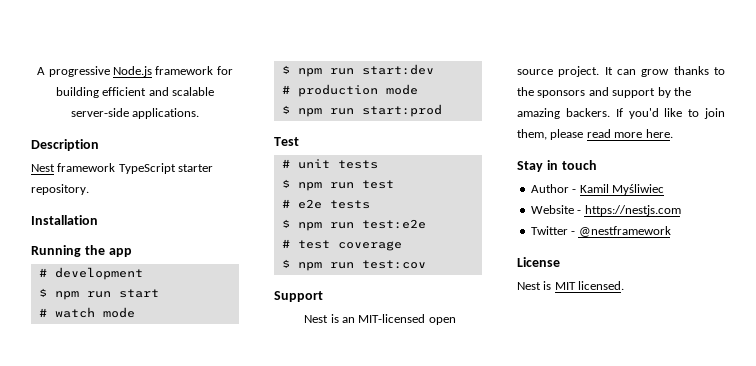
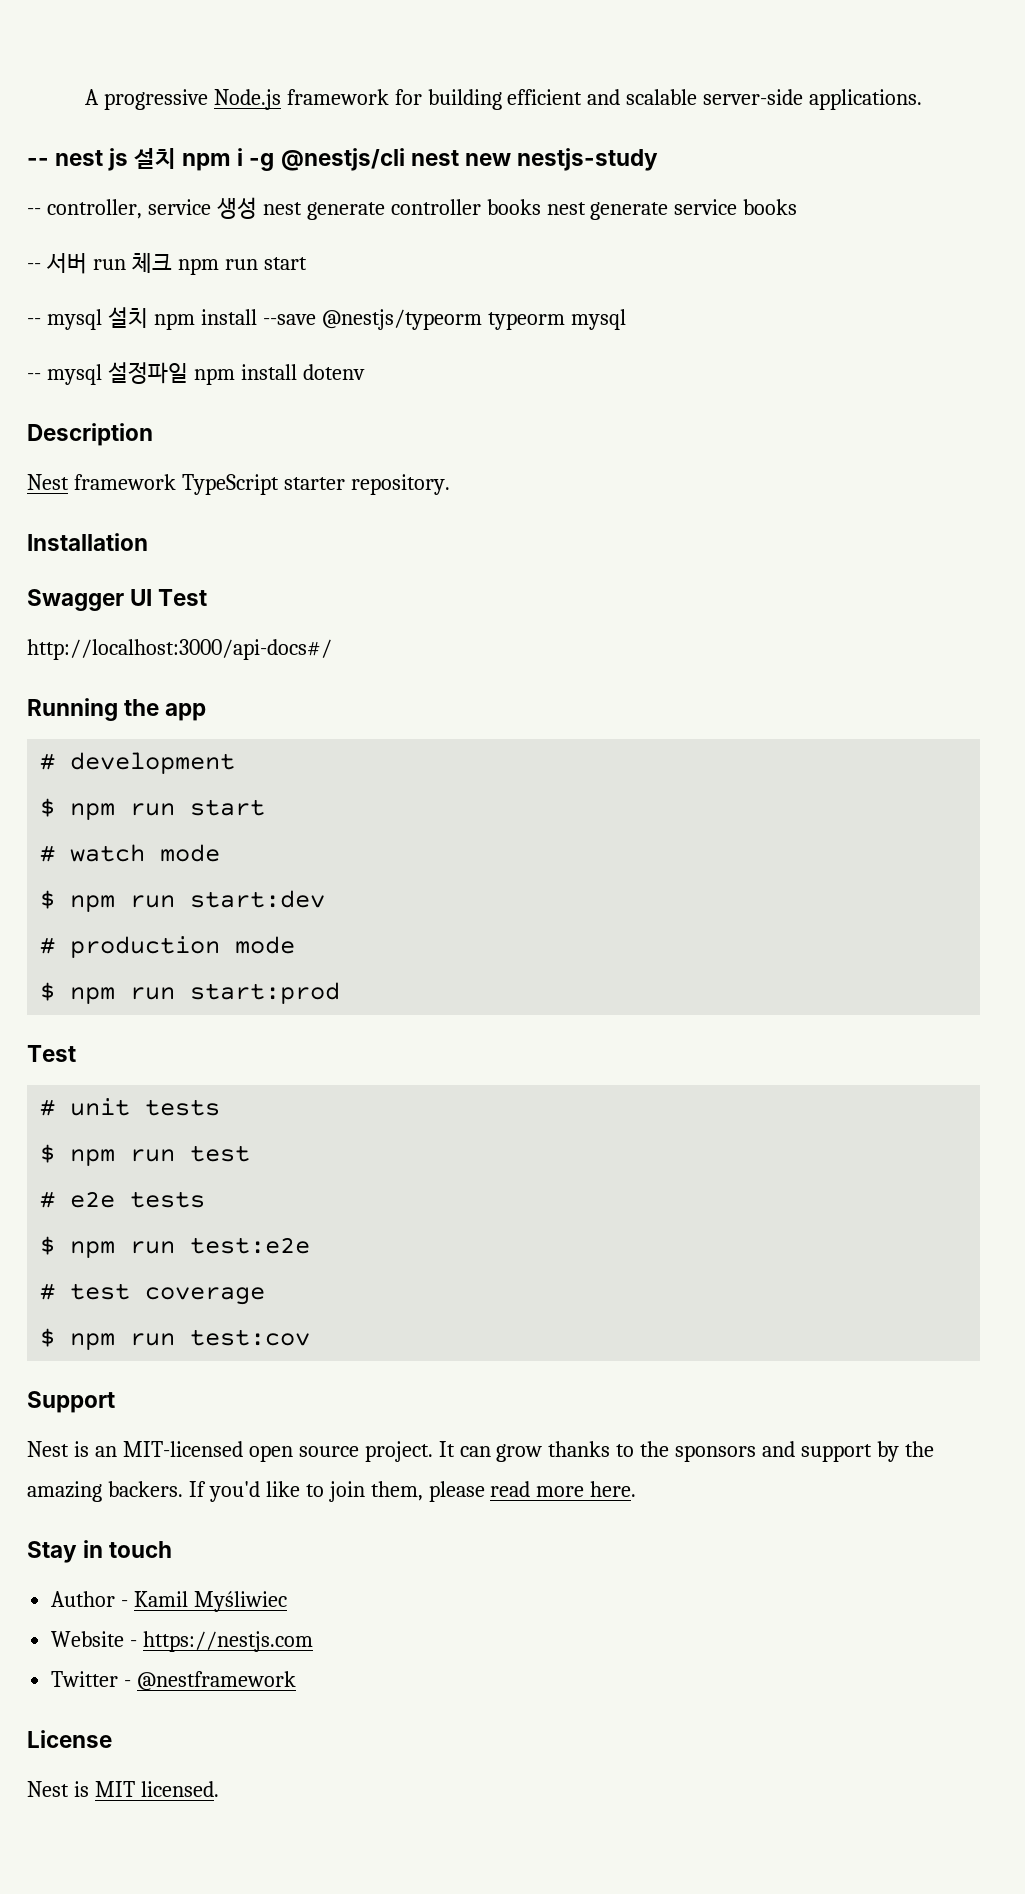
+ -- nest js 설치 npm i -g @nestjs/cli nest new nestjs-study
+ -- controller, service 생성 nest generate controller books nest generate service books
+ -- 서버 run 체크 npm run start
+ -- mysql 설치 npm install --save @nestjs/typeorm typeorm mysql
+ -- mysql 설정파일 npm install dotenv
+ Swagger UI Test
+ http://localhost:3000/api-docs#/

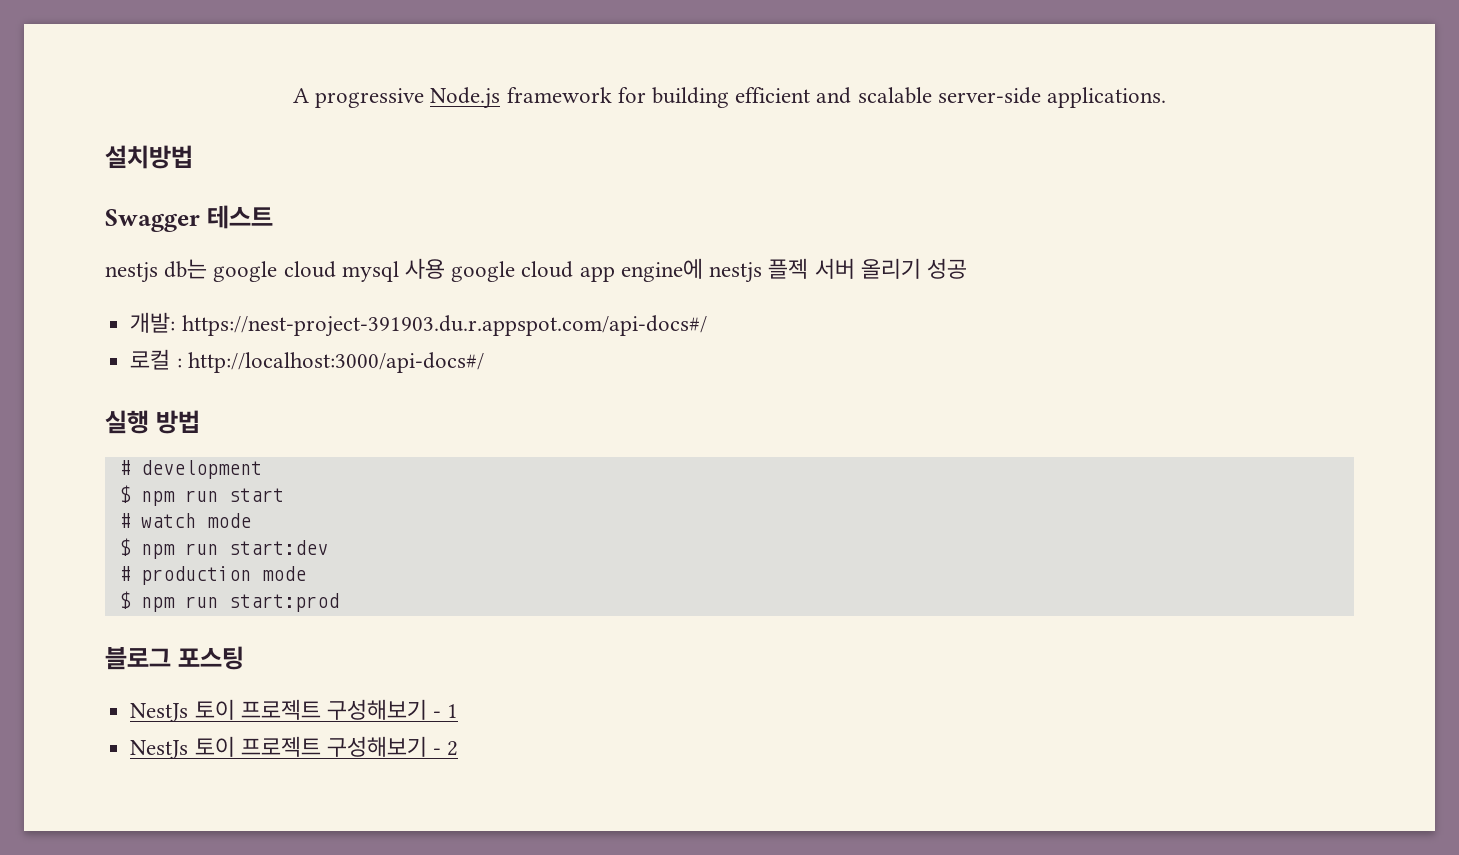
- -- nest js 설치 npm i -g @nestjs/cli nest new nestjs-study
- -- controller, service 생성 nest generate controller books nest generate service books
- -- 서버 run 체크 npm run start
- -- mysql 설치 npm install --save @nestjs/typeorm typeorm mysql
- -- mysql 설정파일 npm install dotenv
- Description
- Nest framework TypeScript starter repository.
- Installation
- Swagger UI Test
- http://localhost:3000/api-docs#/
- Running the app
+ 설치방법
+ Swagger 테스트
+ nestjs db는 google cloud mysql 사용 google cloud app engine에 nestjs 플젝 서버 올리기 성공
+ 개발: https://nest-project-391903.du.r.appspot.com/api-docs#/
+ 로컬 : http://localhost:3000/api-docs#/
+ 실행 방법
  $ npm run start:prod
- Test
- # unit tests
- $ npm run test
- # e2e tests
- $ npm run test:e2e
- # test coverage
- $ npm run test:cov
- Support
- Nest is an MIT-licensed open source project. It can grow thanks to the sponsors and support by the amazing backers. If you'd like to join them, please read more here.
- Stay in touch
- Author - Kamil Myśliwiec
- Website - https://nestjs.com
- Twitter - @nestframework
- License
- Nest is MIT licensed.
+ 블로그 포스팅
+ NestJs 토이 프로젝트 구성해보기 - 1
+ NestJs 토이 프로젝트 구성해보기 - 2

